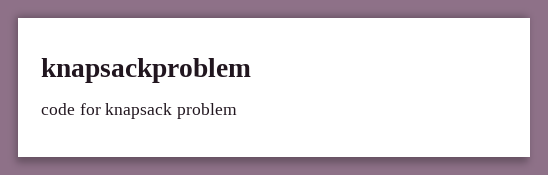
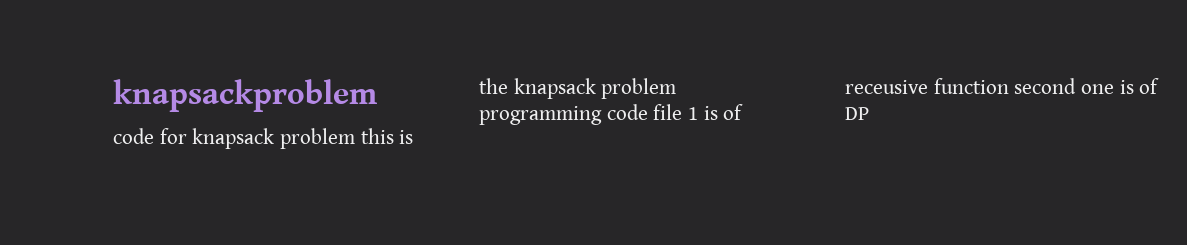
- code for knapsack problem
+ code for knapsack problem this is the knapsack problem programming code file 1 is of receusive function second one is of DP

